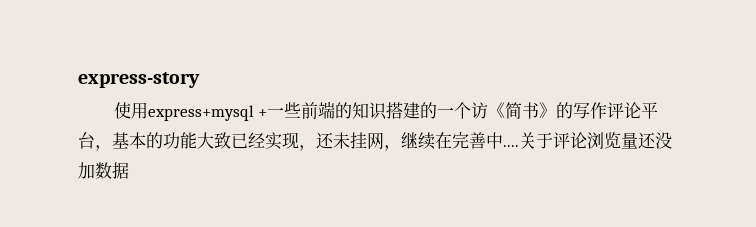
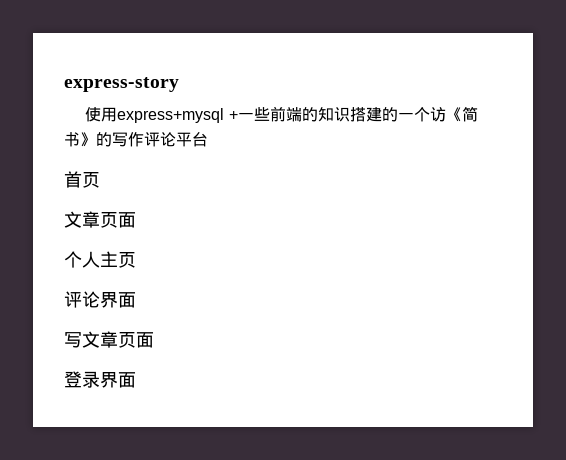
- 使用express+mysql +一些前端的知识搭建的一个访《简书》的写作评论平台，基本的功能大致已经实现，还未挂网，继续在完善中....关于评论浏览量还没加数据
+ 使用express+mysql +一些前端的知识搭建的一个访《简书》的写作评论平台
+ 首页
+ 文章页面
+ 个人主页
+ 评论界面
+ 写文章页面
+ 登录界面

